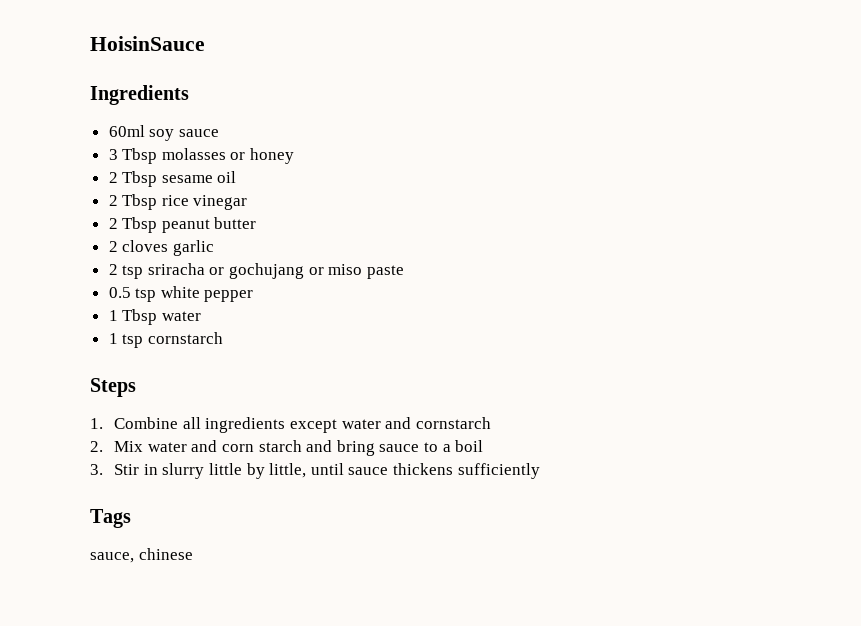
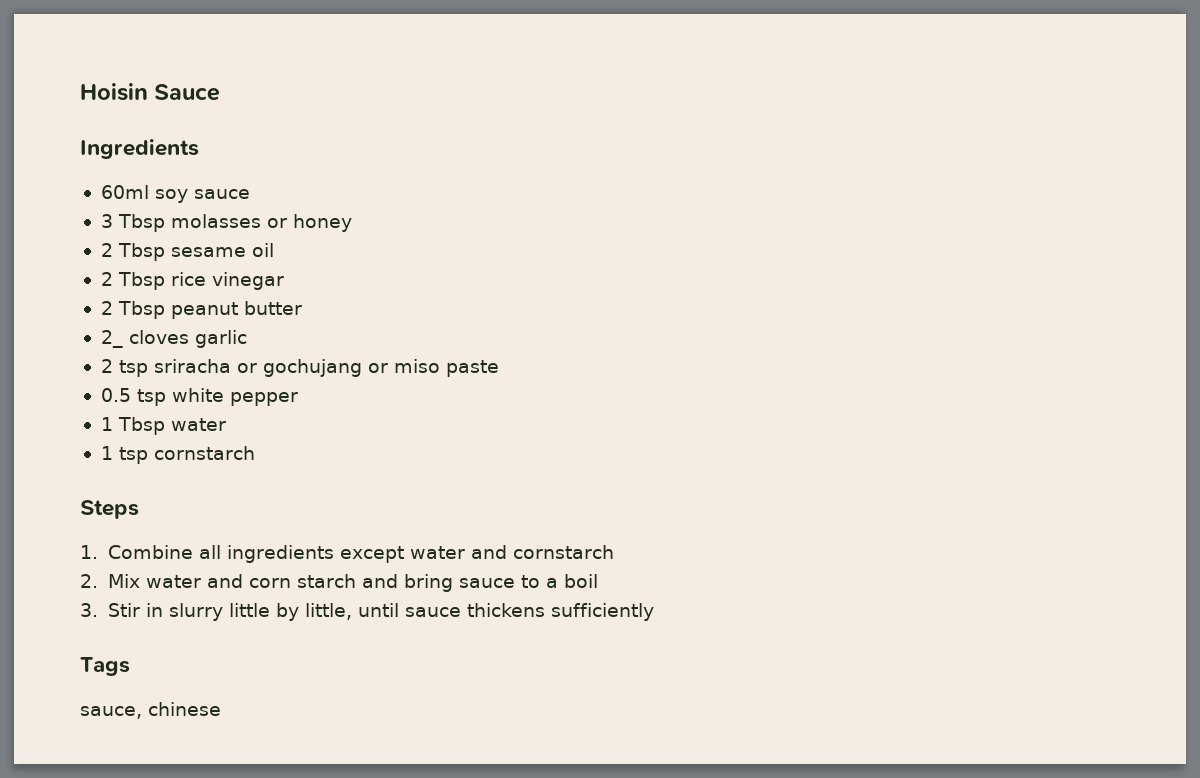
- HoisinSauce
+ Hoisin Sauce
- 2 cloves garlic
+ 2_ cloves garlic

